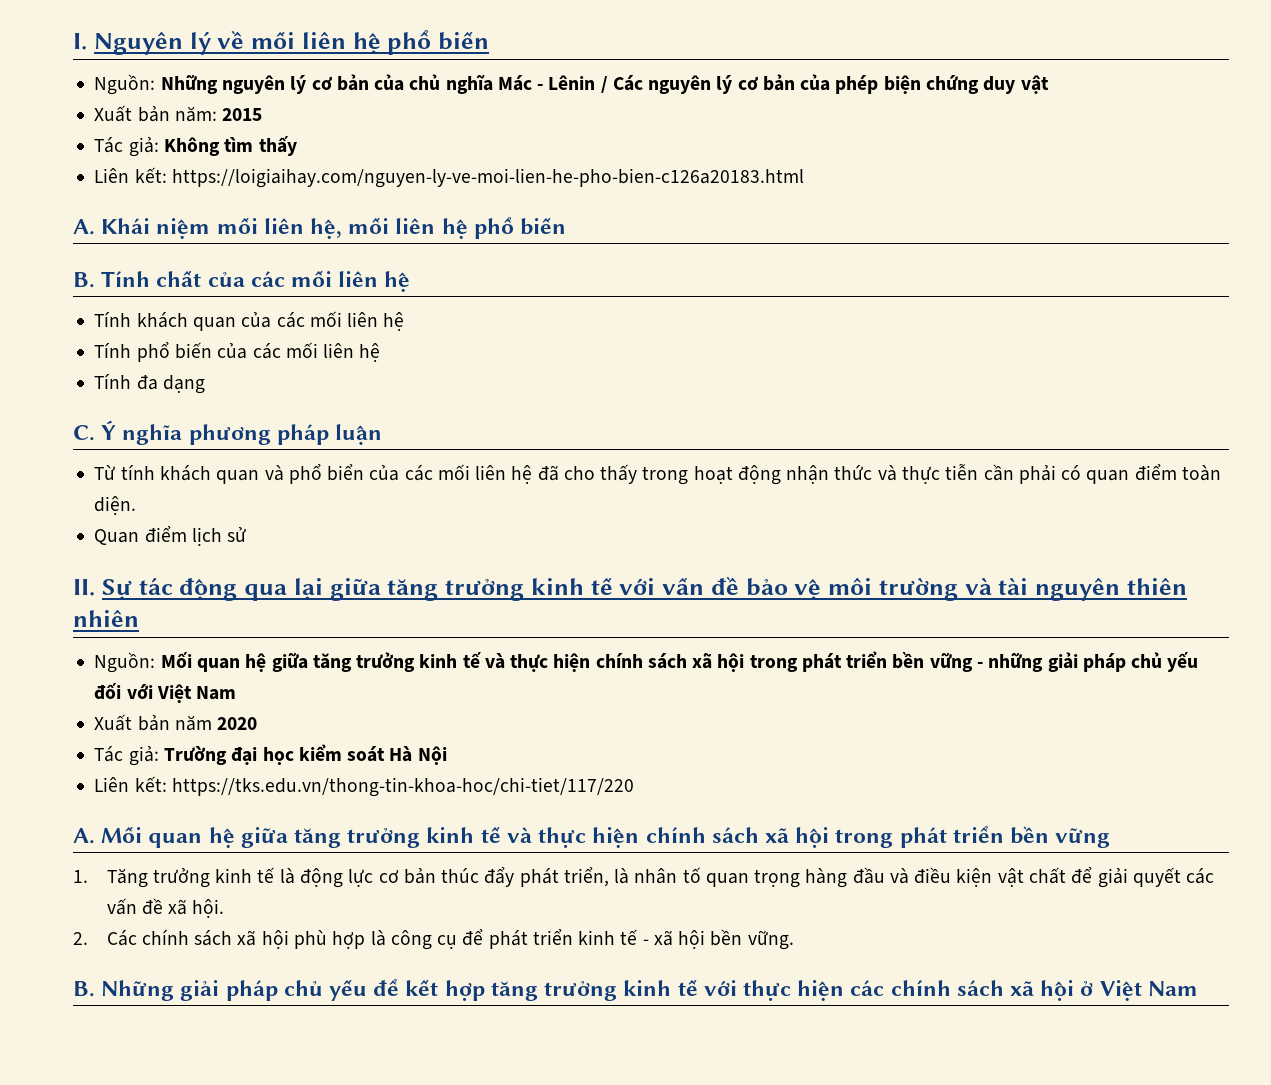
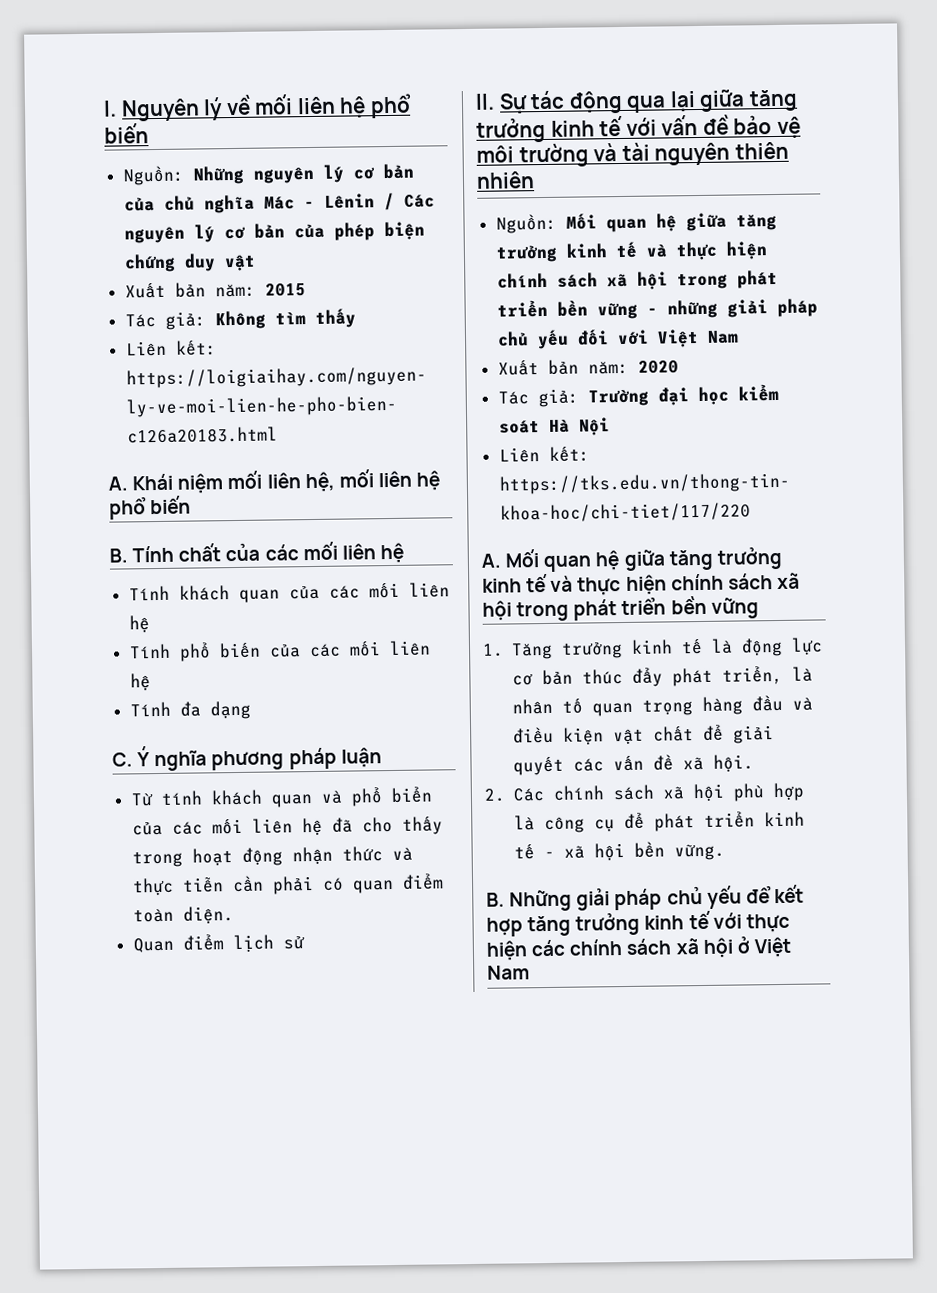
- Xuất bản năm 2020
+ Xuất bản năm: 2020

